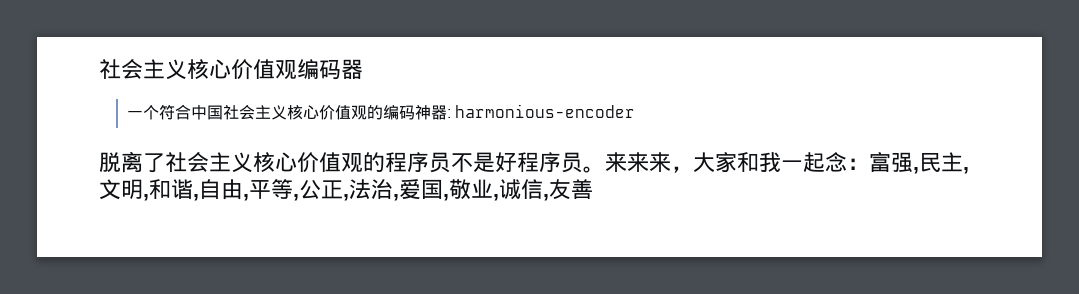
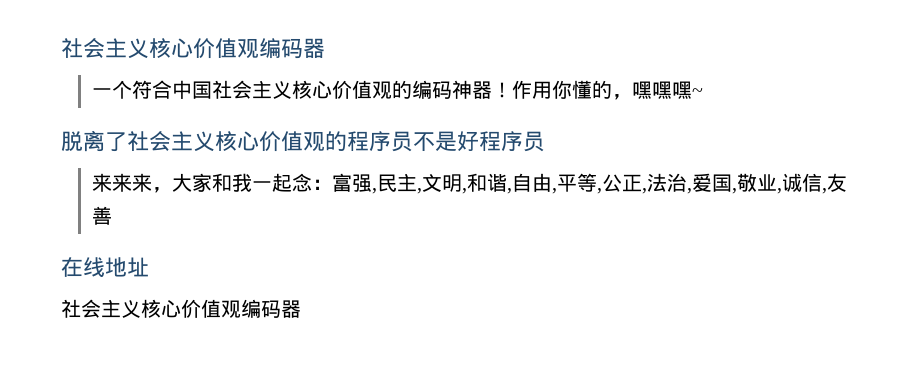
- 一个符合中国社会主义核心价值观的编码神器: harmonious-encoder
+ 一个符合中国社会主义核心价值观的编码神器！作用你懂的，嘿嘿嘿~
- 脱离了社会主义核心价值观的程序员不是好程序员。来来来，大家和我一起念：富强,民主,文明,和谐,自由,平等,公正,法治,爱国,敬业,诚信,友善
+ 脱离了社会主义核心价值观的程序员不是好程序员
+ 来来来，大家和我一起念：富强,民主,文明,和谐,自由,平等,公正,法治,爱国,敬业,诚信,友善
+ 在线地址
+ 社会主义核心价值观编码器

